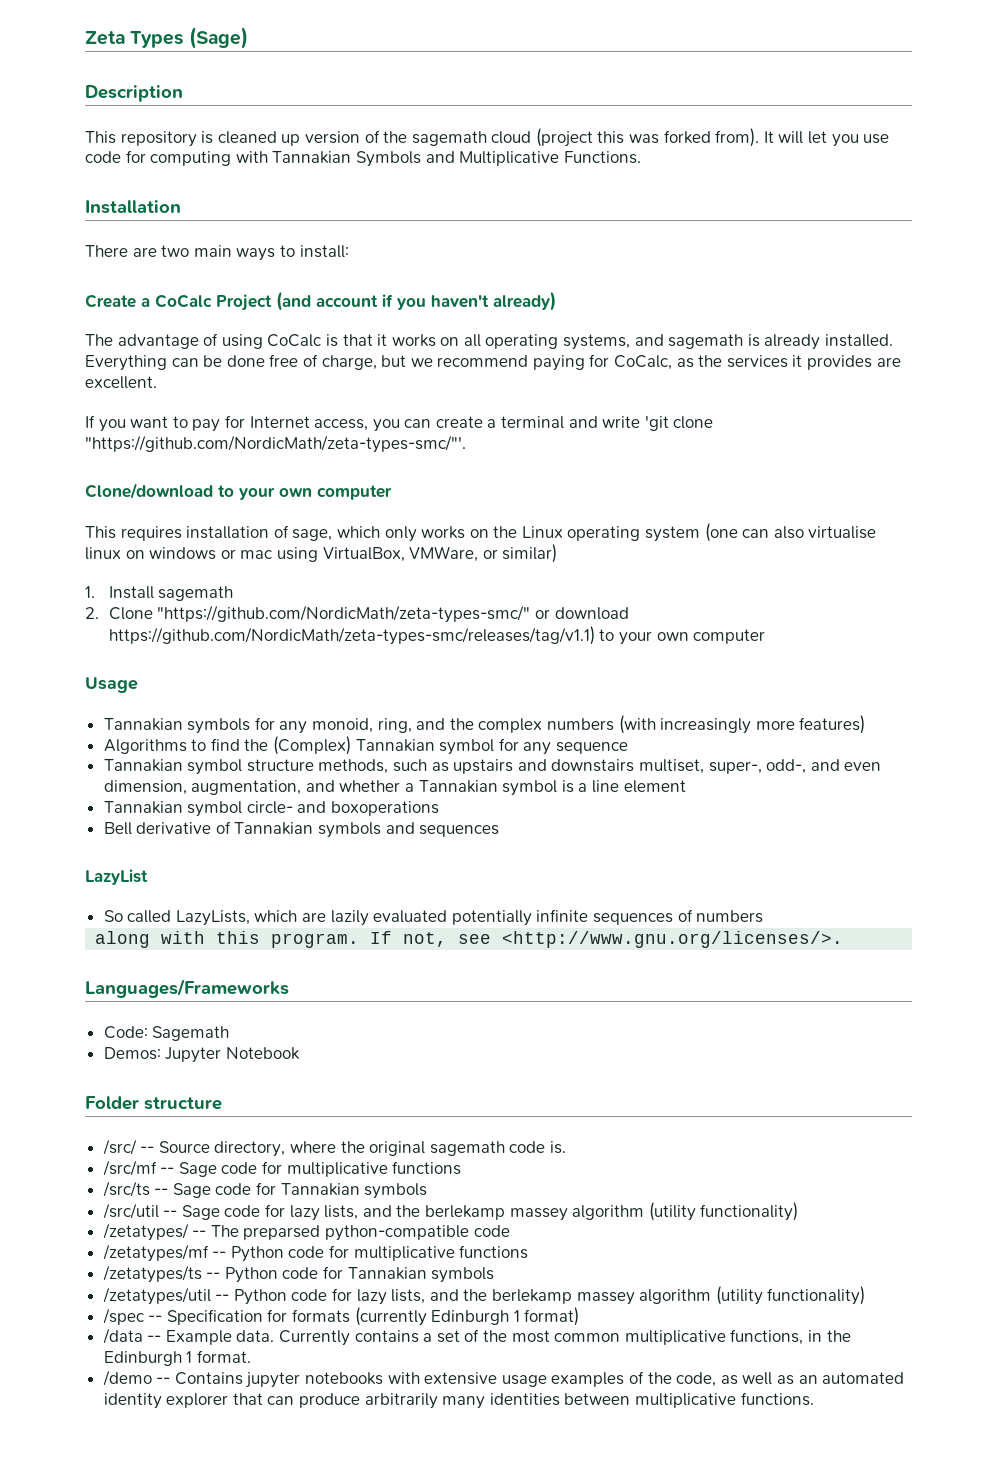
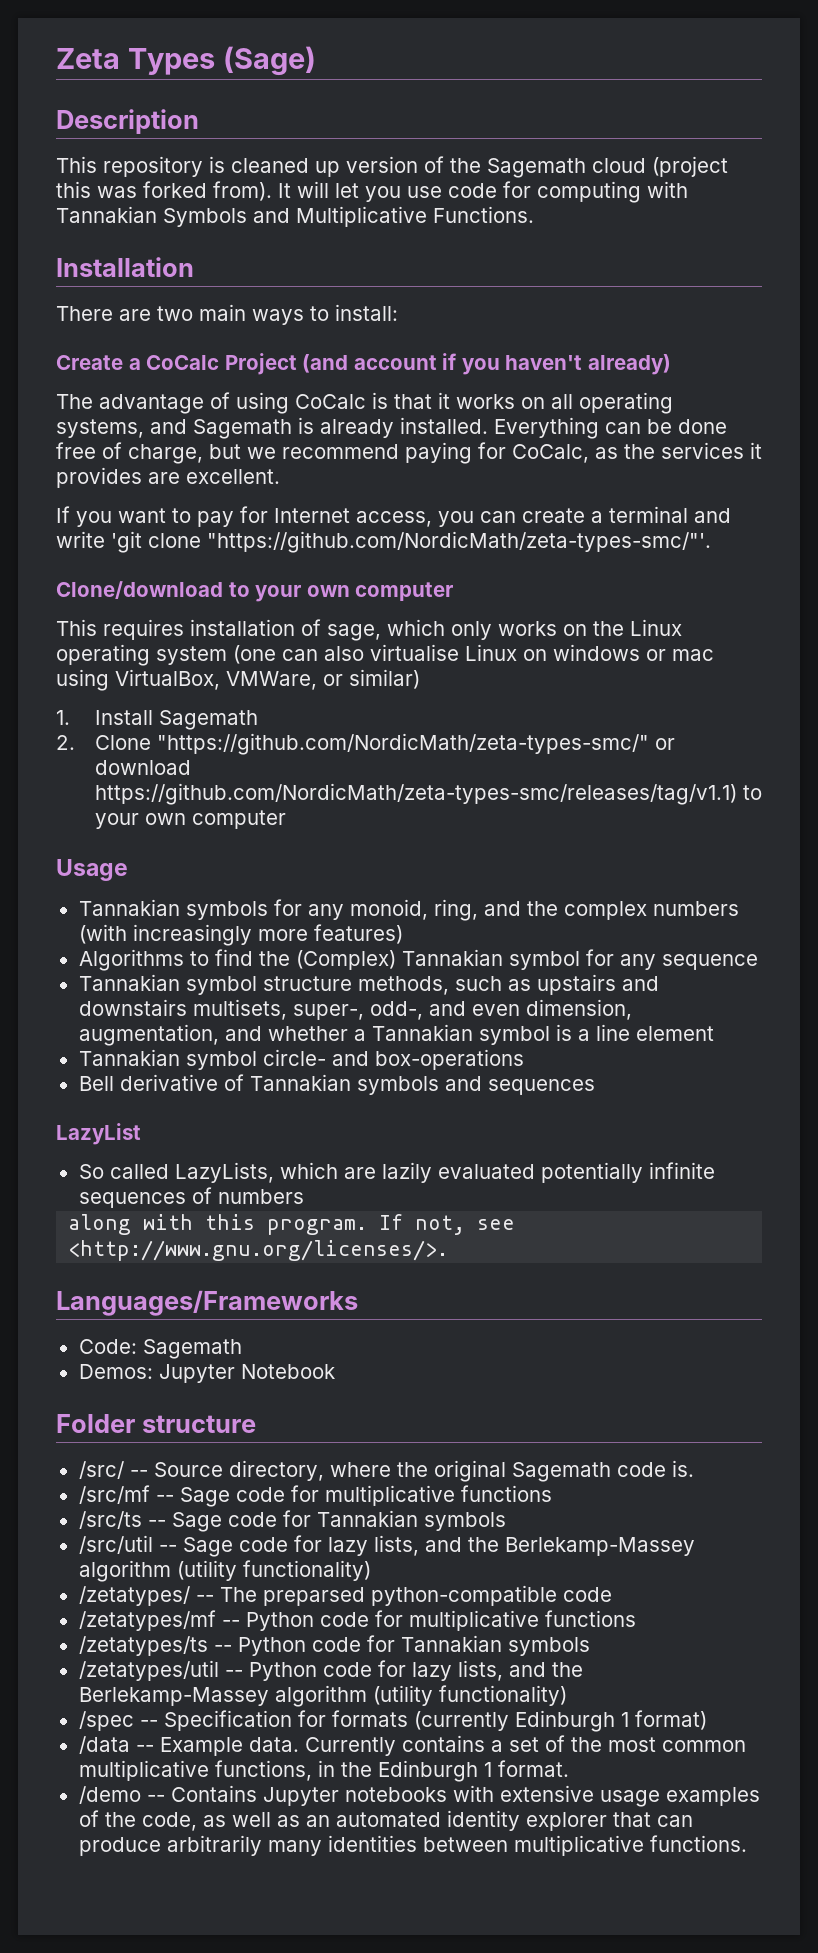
- This repository is cleaned up version of the sagemath cloud (project this was forked from).
+ This repository is cleaned up version of the Sagemath cloud (project this was forked from).
- The advantage of using CoCalc is that it works on all operating systems, and sagemath is already installed.
+ The advantage of using CoCalc is that it works on all operating systems, and Sagemath is already installed.
- This requires installation of sage, which only works on the Linux operating system (one can also virtualise linux on windows or mac using VirtualBox, VMWare, or similar)
+ This requires installation of sage, which only works on the Linux operating system (one can also virtualise Linux on windows or mac using VirtualBox, VMWare, or similar)
- 1. Install sagemath
+ 1. Install Sagemath
- Tannakian symbol structure methods, such as upstairs and downstairs multiset, super-, odd-, and even dimension, augmentation, and whether a Tannakian symbol is a line element
+ Tannakian symbol structure methods, such as upstairs and downstairs multisets, super-, odd-, and even dimension, augmentation, and whether a Tannakian symbol is a line element
- Tannakian symbol circle- and boxoperations
+ Tannakian symbol circle- and box-operations
- /src/ -- Source directory, where the original sagemath code is.
+ /src/ -- Source directory, where the original Sagemath code is.
- /src/util -- Sage code for lazy lists, and the berlekamp massey algorithm (utility functionality)
+ /src/util -- Sage code for lazy lists, and the Berlekamp-Massey algorithm (utility functionality)
- /zetatypes/util -- Python code for lazy lists, and the berlekamp massey algorithm (utility functionality)
+ /zetatypes/util -- Python code for lazy lists, and the Berlekamp-Massey algorithm (utility functionality)
- /demo -- Contains jupyter notebooks with extensive usage examples of the code, as well as an automated identity explorer that can produce arbitrarily many identities between multiplicative functions.
+ /demo -- Contains Jupyter notebooks with extensive usage examples of the code, as well as an automated identity explorer that can produce arbitrarily many identities between multiplicative functions.

